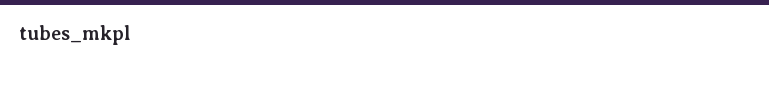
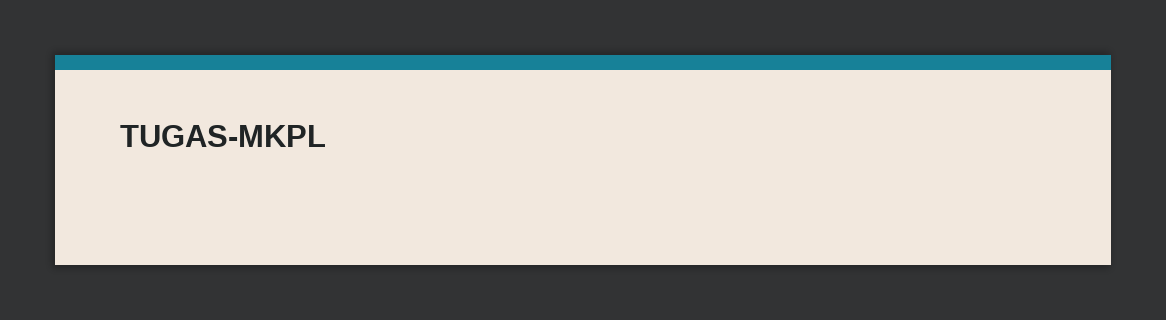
- tubes_mkpl
+ TUGAS-MKPL

